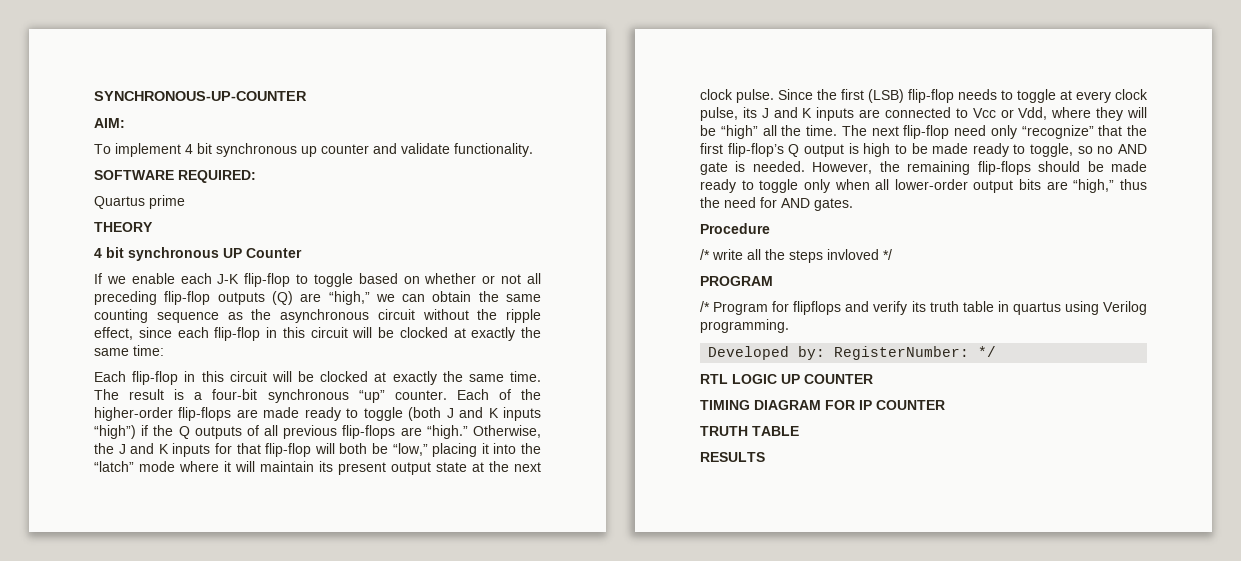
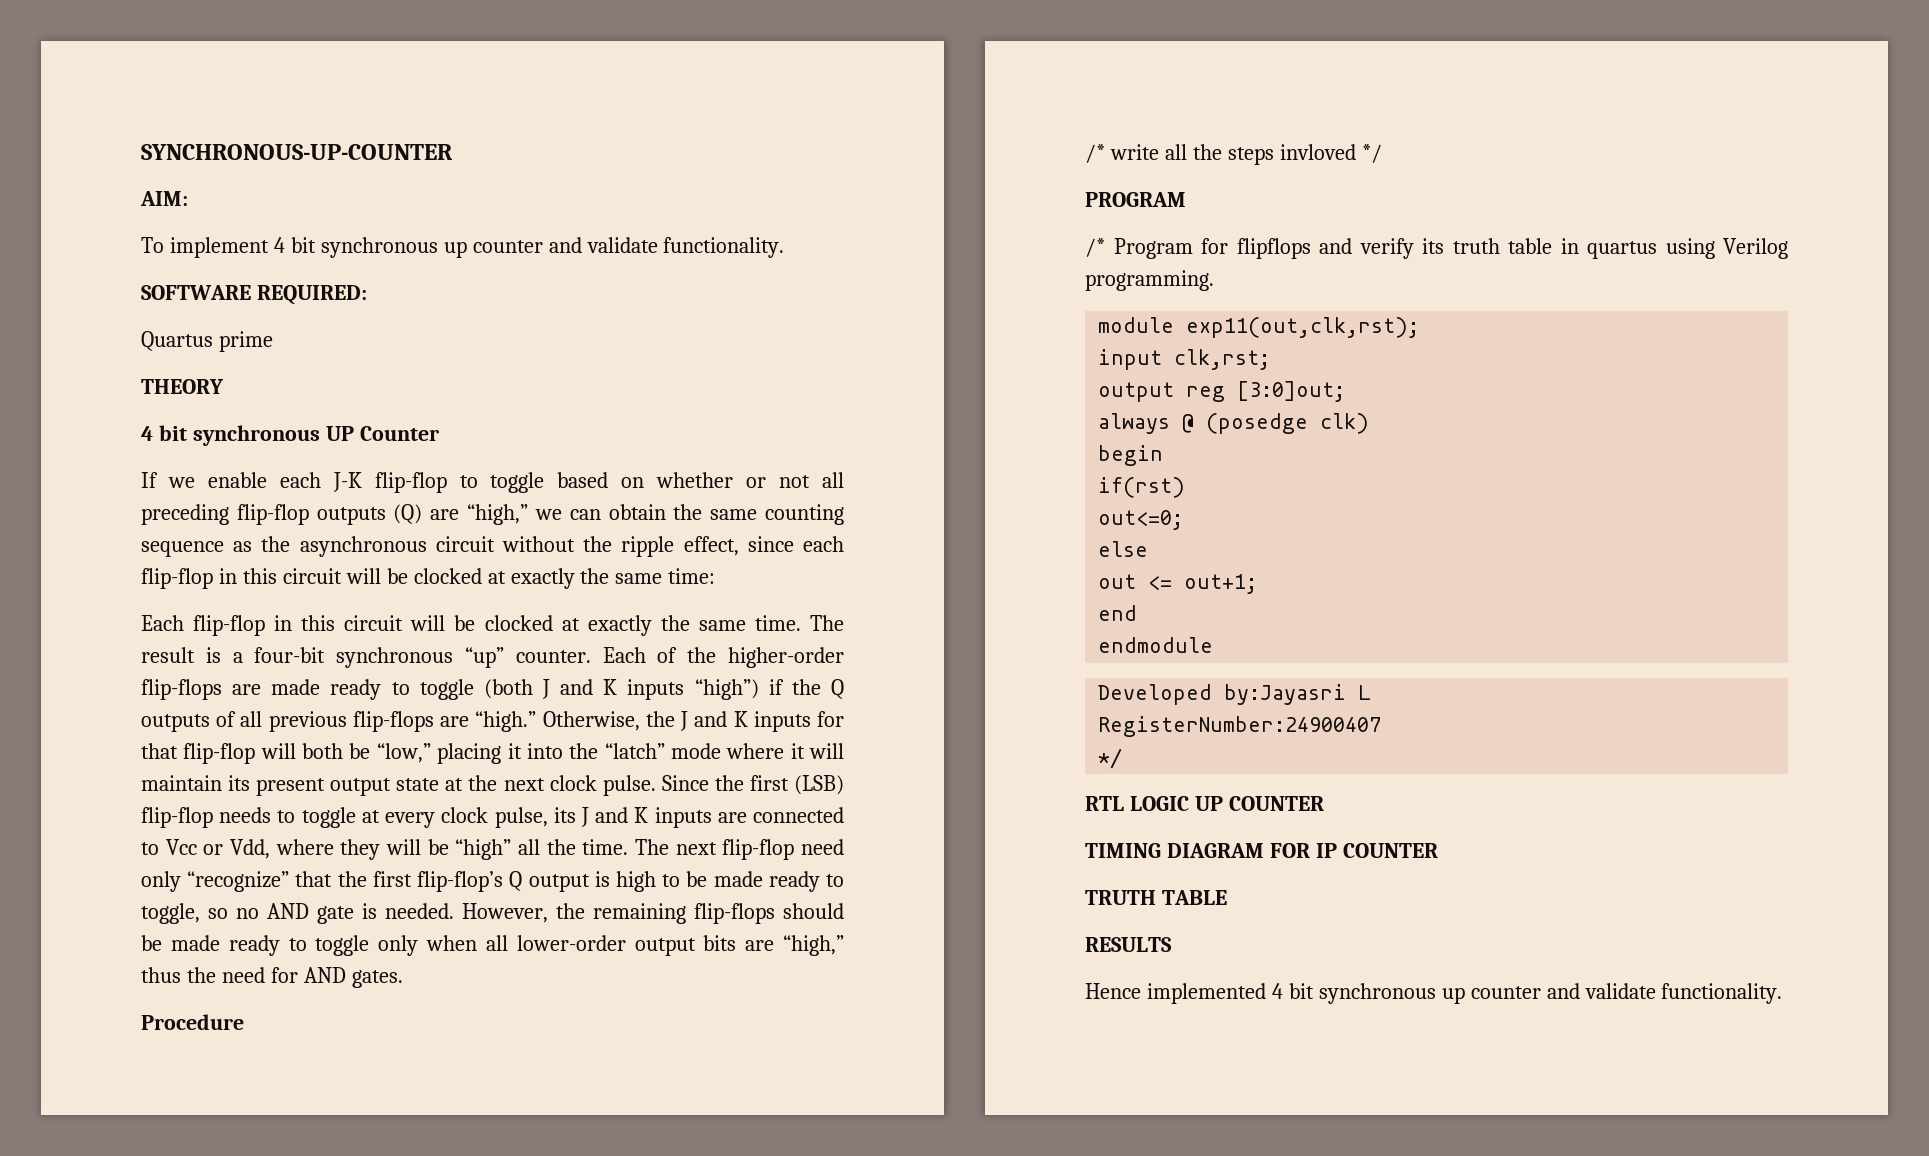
- Developed by: RegisterNumber: */
+ module exp11(out,clk,rst);
+ input clk,rst;
+ output reg [3:0]out;
+ always @ (posedge clk)
+ begin
+ if(rst)
+ out<=0;
+ else
+ out <= out+1;
+ end
+ endmodule
+ Developed by:Jayasri L
+ RegisterNumber:24900407
+ */
+ Hence implemented 4 bit synchronous up counter and validate functionality.

